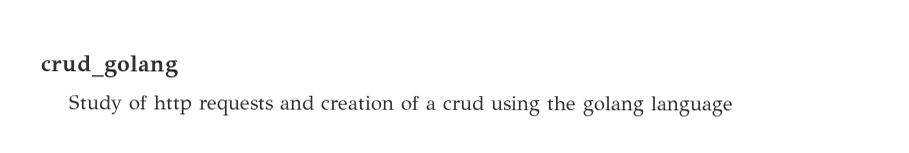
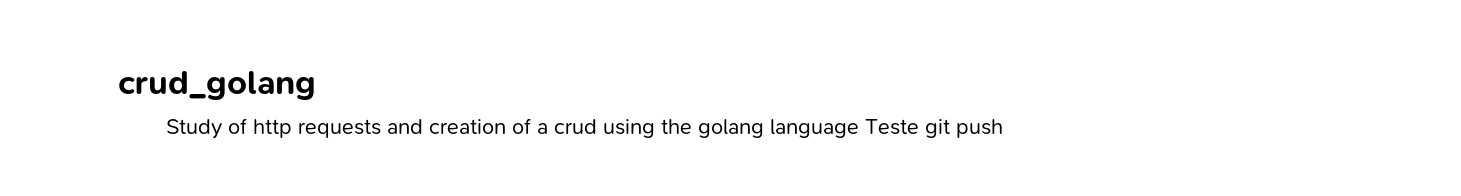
- Study of http requests and creation of a crud using the golang language
+ Study of http requests and creation of a crud using the golang language Teste git push

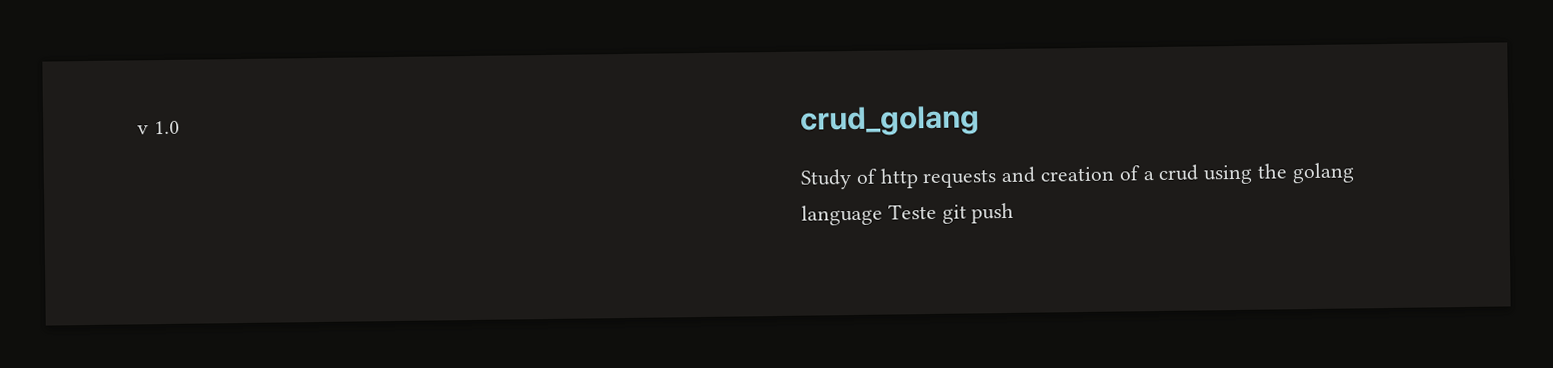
+ v 1.0

